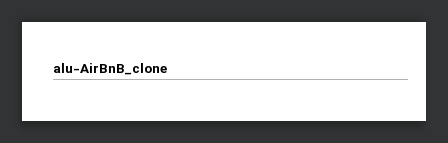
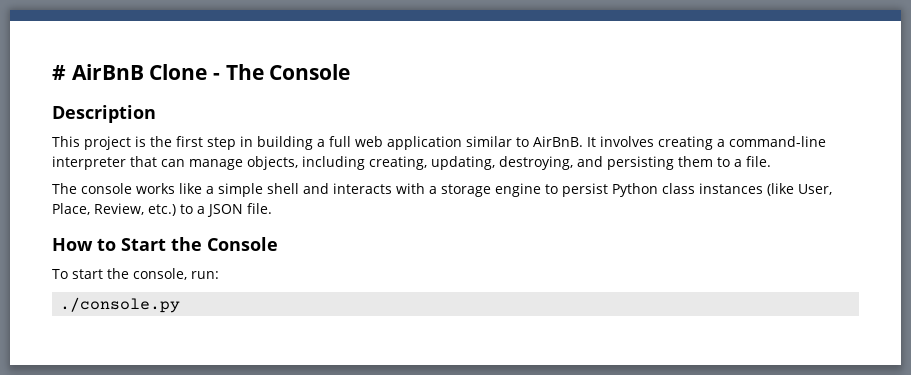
- alu-AirBnB_clone
+ # AirBnB Clone - The Console
+ Description
+ This project is the first step in building a full web application similar to AirBnB. It involves creating a command-line interpreter that can manage objects, including creating, updating, destroying, and persisting them to a file.
+ The console works like a simple shell and interacts with a storage engine to persist Python class instances (like User, Place, Review, etc.) to a JSON file.
+ How to Start the Console
+ To start the console, run:
+ ./console.py

